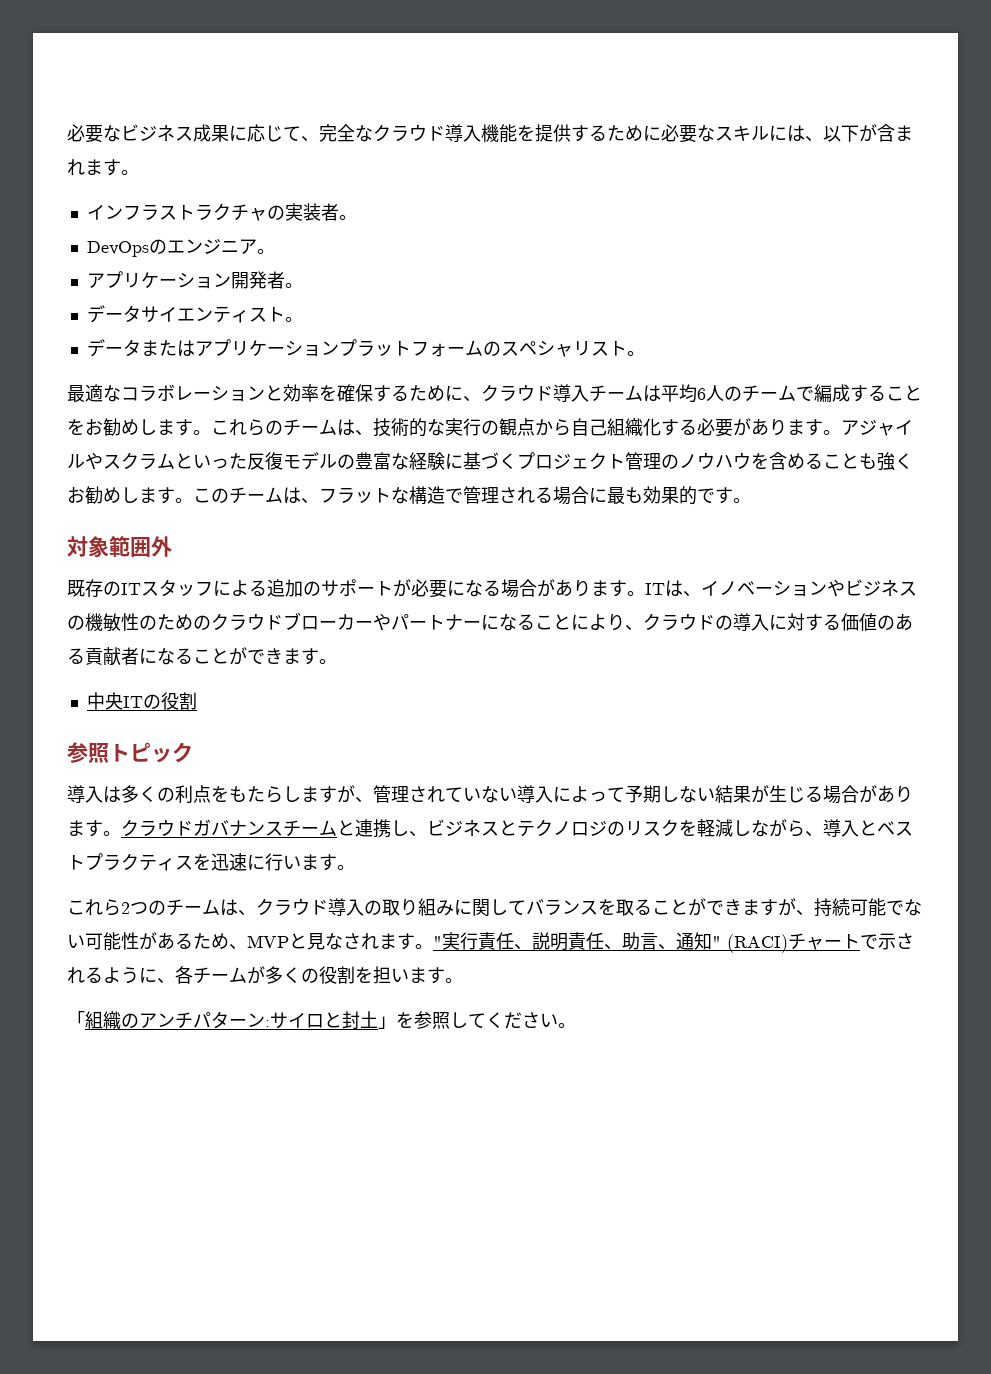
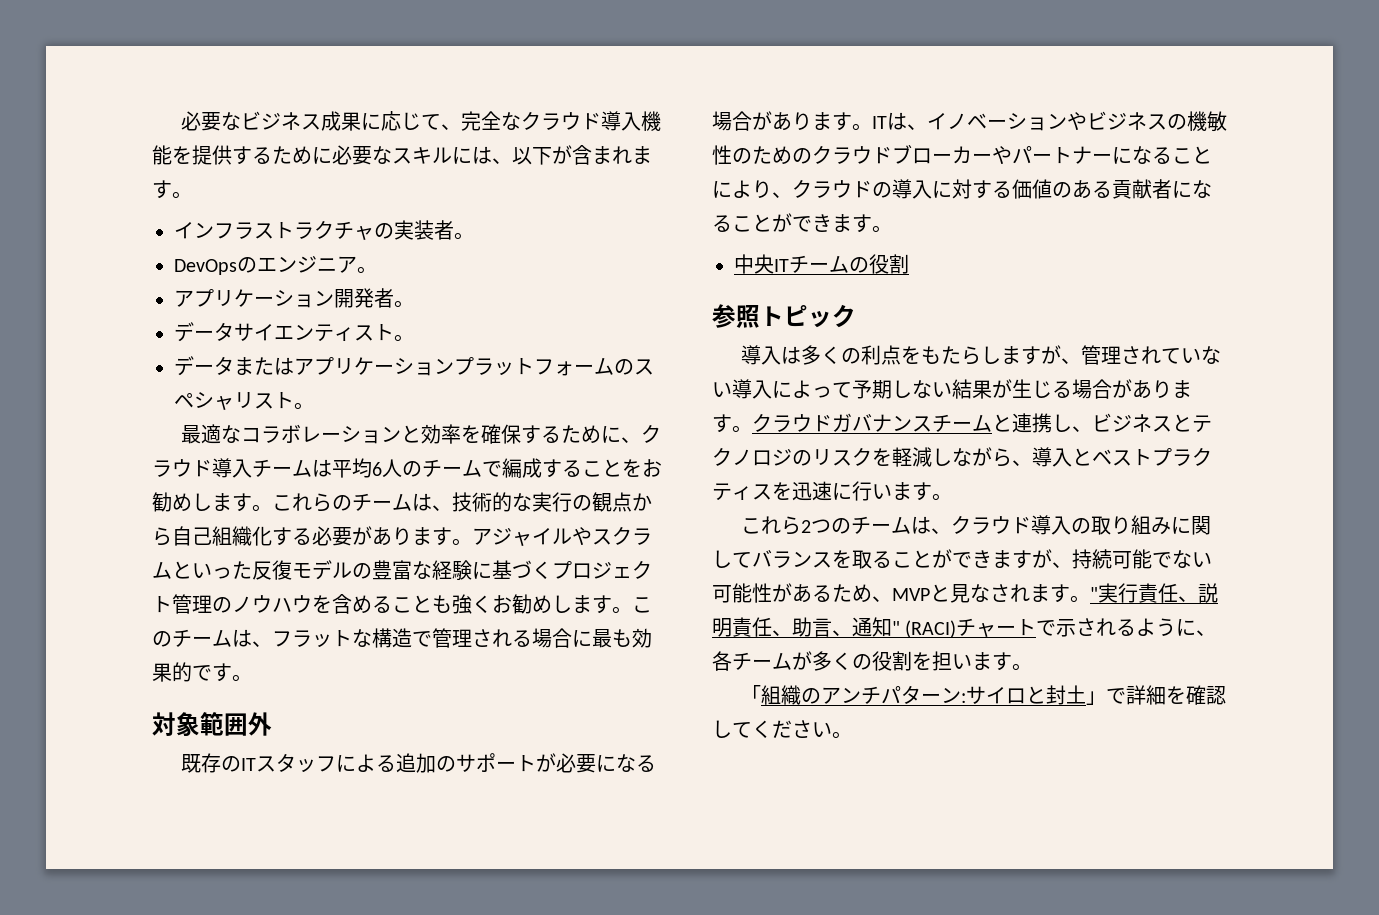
- 中央ITの役割
+ 中央ITチームの役割
- 「組織のアンチパターン:サイロと封土」を参照してください。
+ 「組織のアンチパターン:サイロと封土」で詳細を確認してください。

